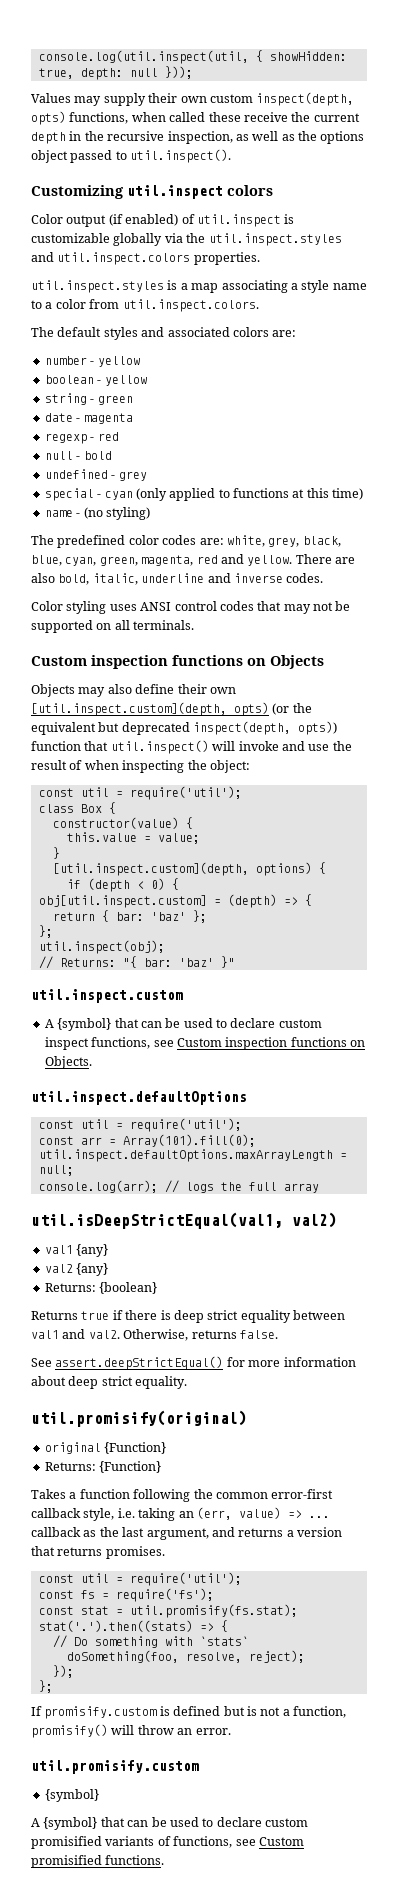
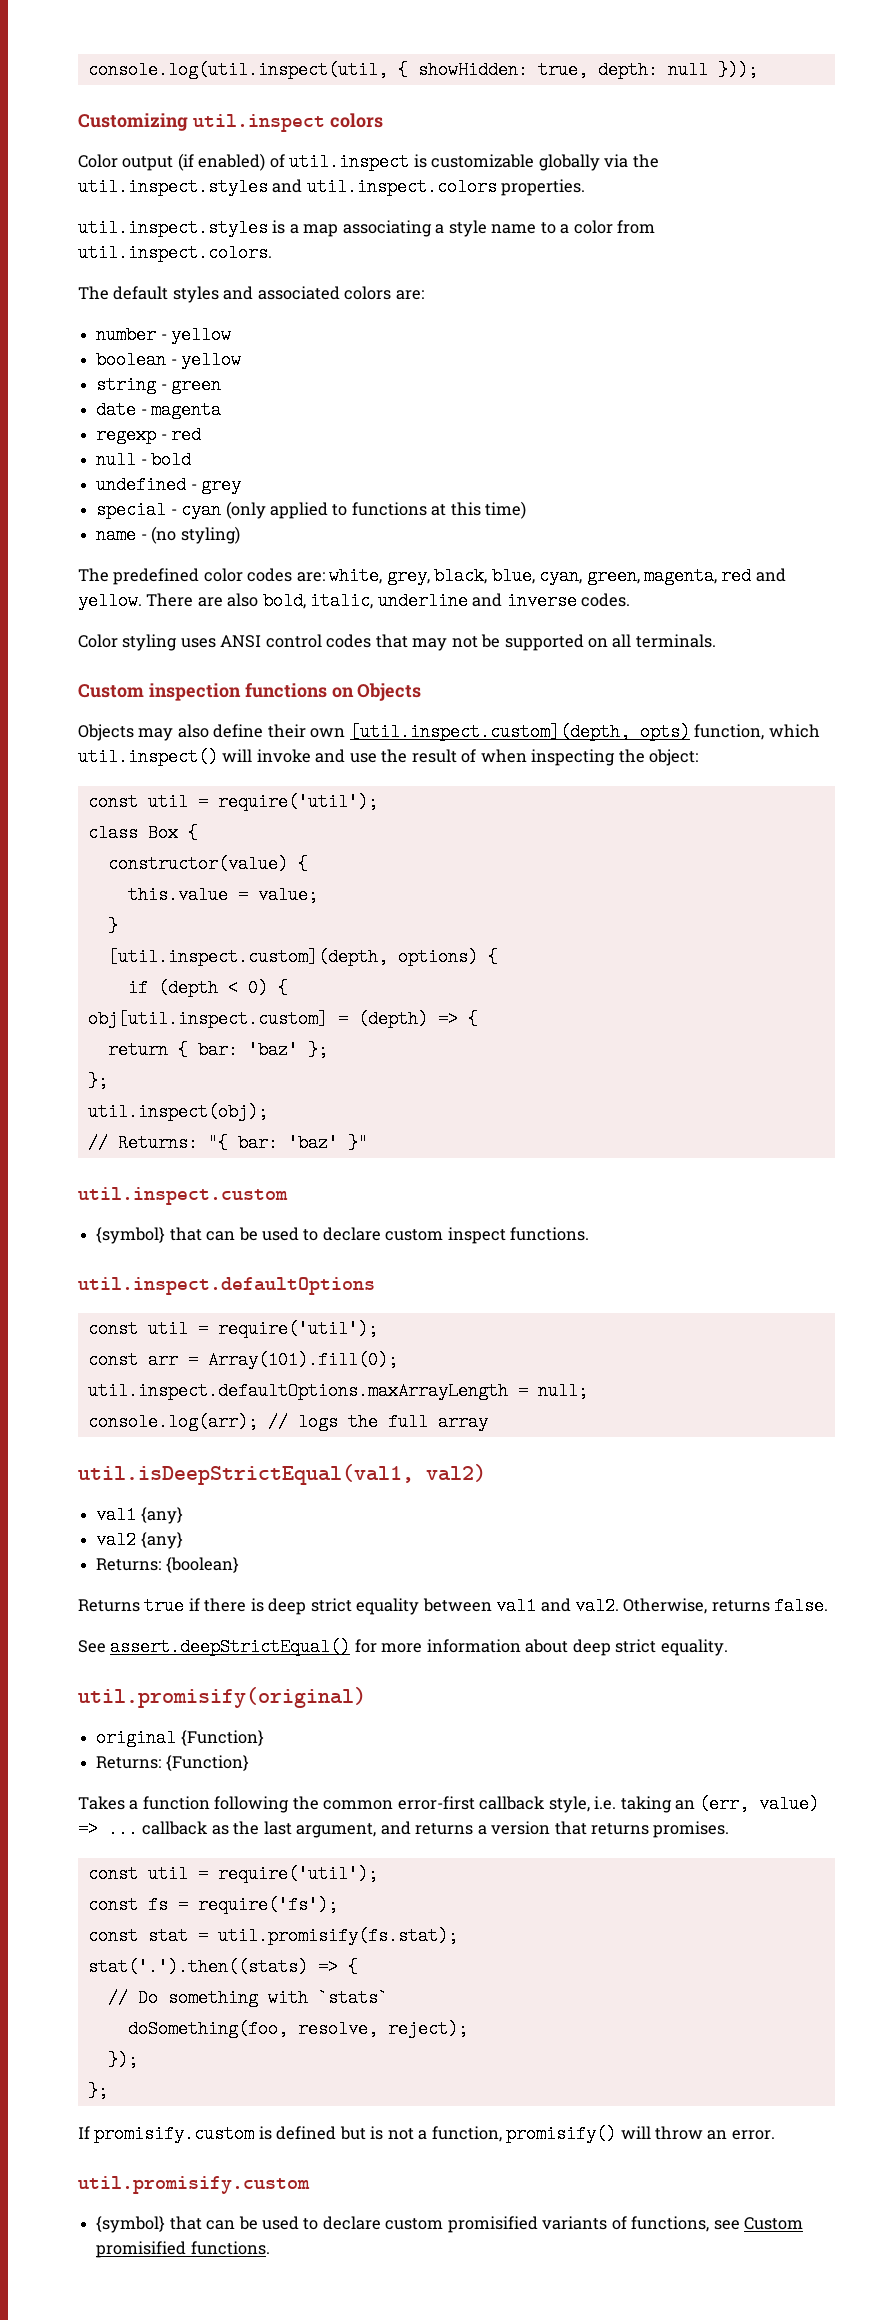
- Values may supply their own custom inspect(depth, opts) functions, when called these receive the current depth in the recursive inspection, as well as the options object passed to util.inspect().
- Objects may also define their own [util.inspect.custom](depth, opts) (or the equivalent but deprecated inspect(depth, opts)) function that util.inspect() will invoke and use the result of when inspecting the object:
+ Objects may also define their own [util.inspect.custom](depth, opts) function, which util.inspect() will invoke and use the result of when inspecting the object:
- A {symbol} that can be used to declare custom inspect functions, see Custom inspection functions on Objects.
+ {symbol} that can be used to declare custom inspect functions.
  util.promisify.custom
- {symbol}
- A {symbol} that can be used to declare custom promisified variants of functions, see Custom promisified functions.
+ {symbol} that can be used to declare custom promisified variants of functions, see Custom promisified functions.

